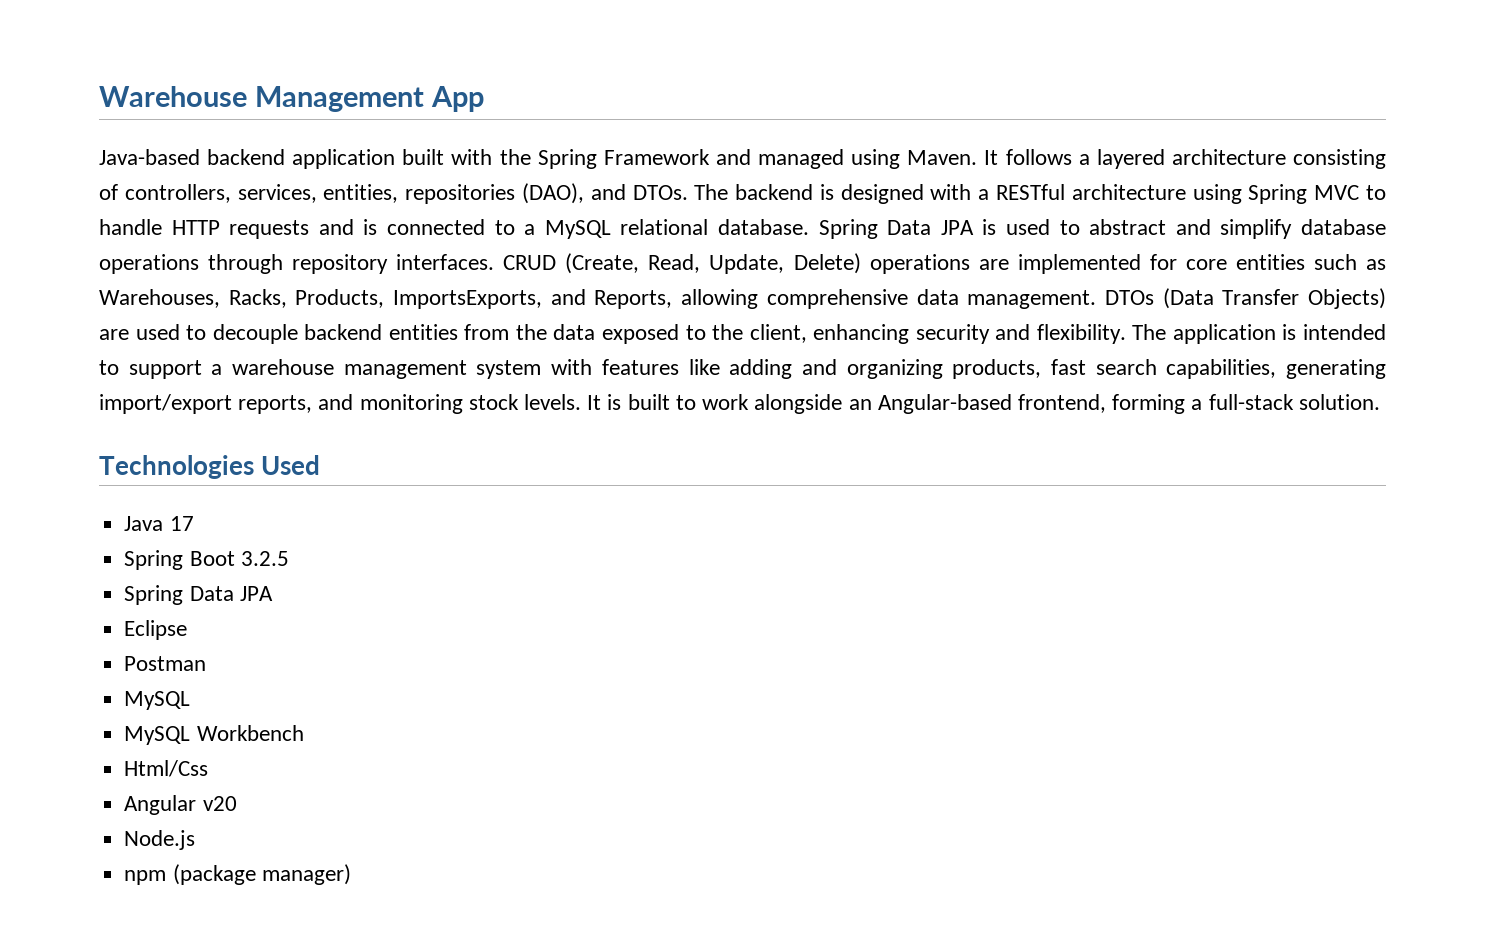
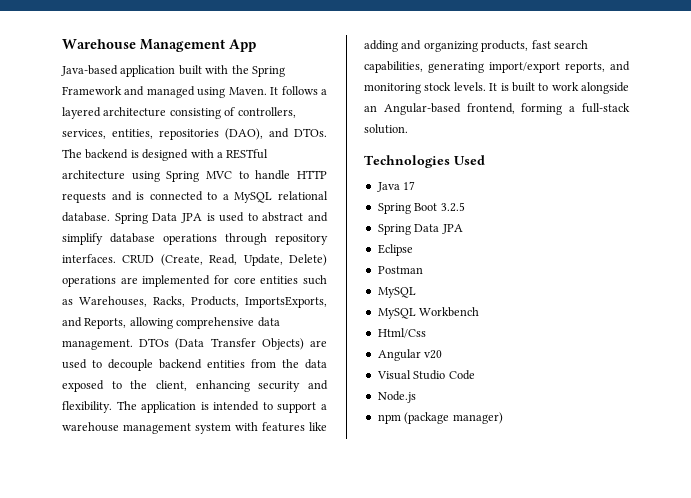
- Java-based backend application built with the Spring Framework and managed using Maven.
+ Java-based application built with the Spring Framework and managed using Maven.
+ Visual Studio Code

